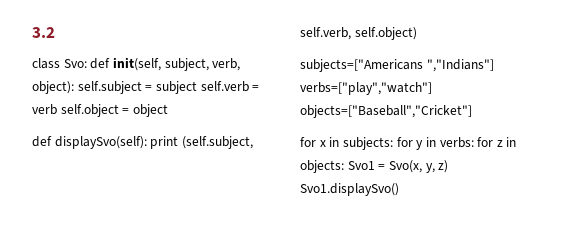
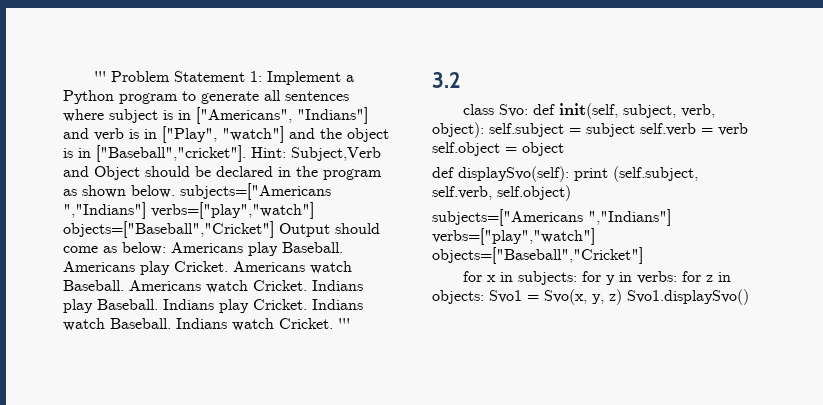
+ ''' Problem Statement 1: Implement a Python program to generate all sentences where subject is in ["Americans", "Indians"] and verb is in ["Play", "watch"] and the object is in ["Baseball","cricket"]. Hint: Subject,Verb and Object should be declared in the program as shown below. subjects=["Americans ","Indians"] verbs=["play","watch"] objects=["Baseball","Cricket"] Output should come as below: Americans play Baseball. Americans play Cricket. Americans watch Baseball. Americans watch Cricket. Indians play Baseball. Indians play Cricket. Indians watch Baseball. Indians watch Cricket. '''

